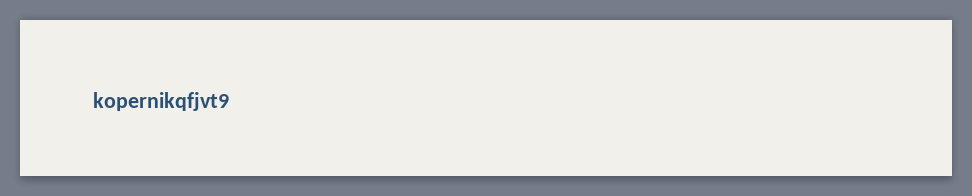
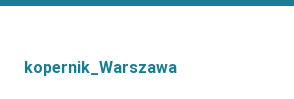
- kopernikqfjvt9
+ kopernik_Warszawa

